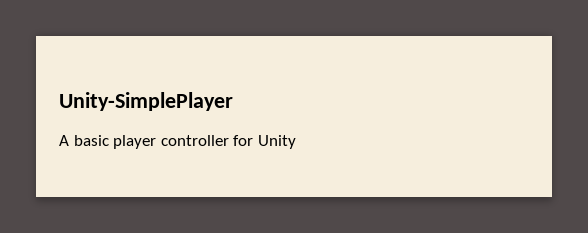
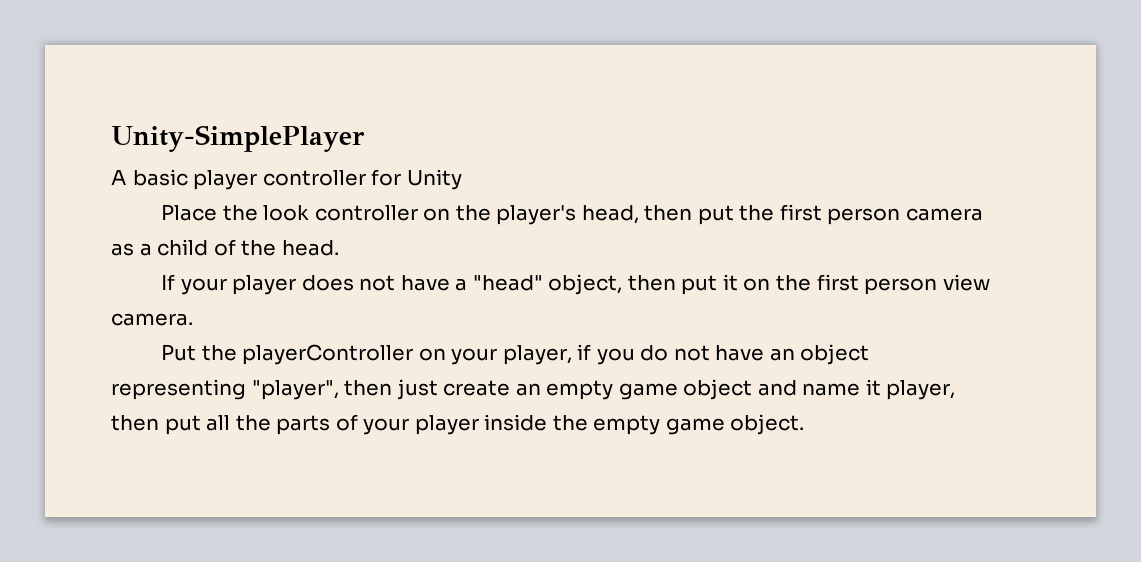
+ Place the look controller on the player's head, then put the first person camera as a child of the head.
+ If your player does not have a "head" object, then put it on the first person view camera.
+ Put the playerController on your player, if you do not have an object representing "player", then just create an empty game object and name it player, then put all the parts of your player inside the empty game object.

